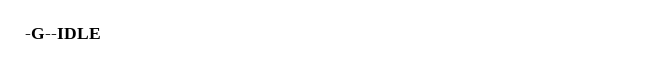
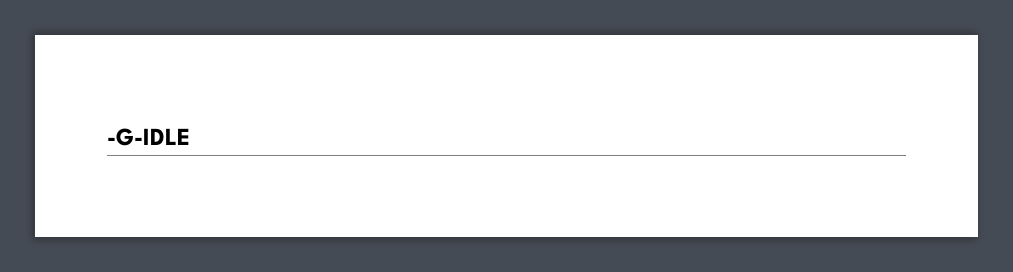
- -G--IDLE
+ -G-IDLE

